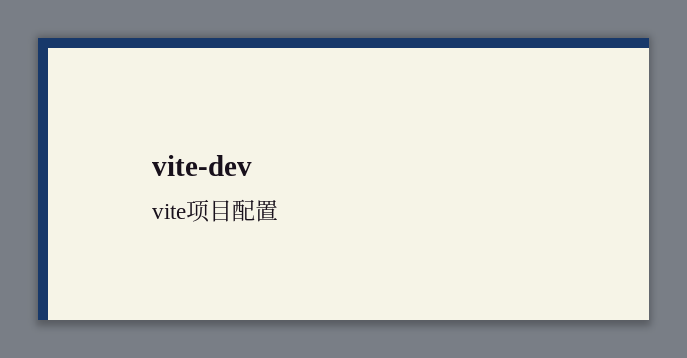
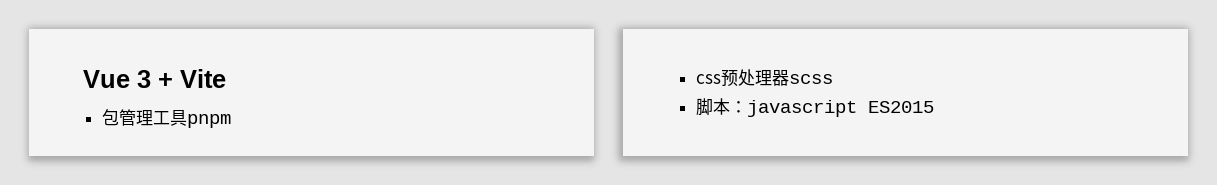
- vite-dev
- vite项目配置
+ Vue 3 + Vite
+ 包管理工具pnpm
+ css预处理器scss
+ 脚本：javascript ES2015

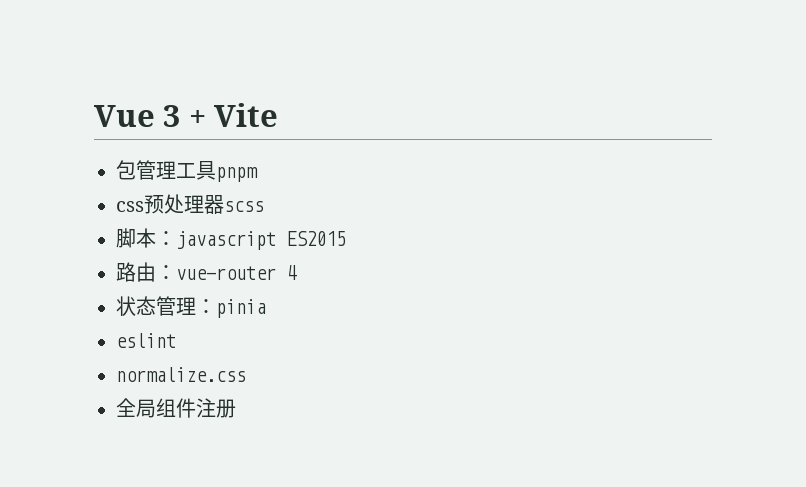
+ 路由：vue-router 4
+ 状态管理：pinia
+ eslint
+ normalize.css
+ 全局组件注册

